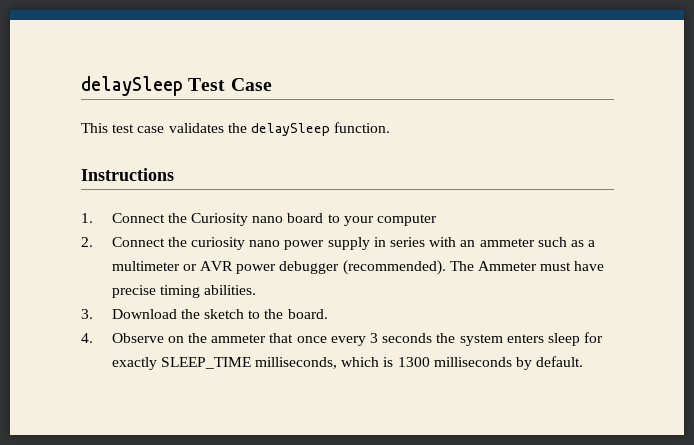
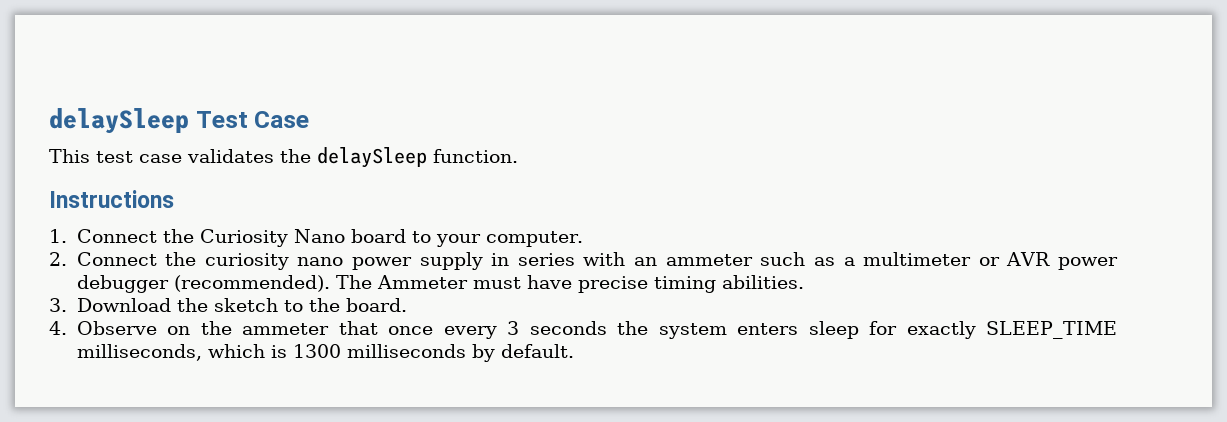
- 1. Connect the Curiosity nano board to your computer
+ 1. Connect the Curiosity Nano board to your computer.

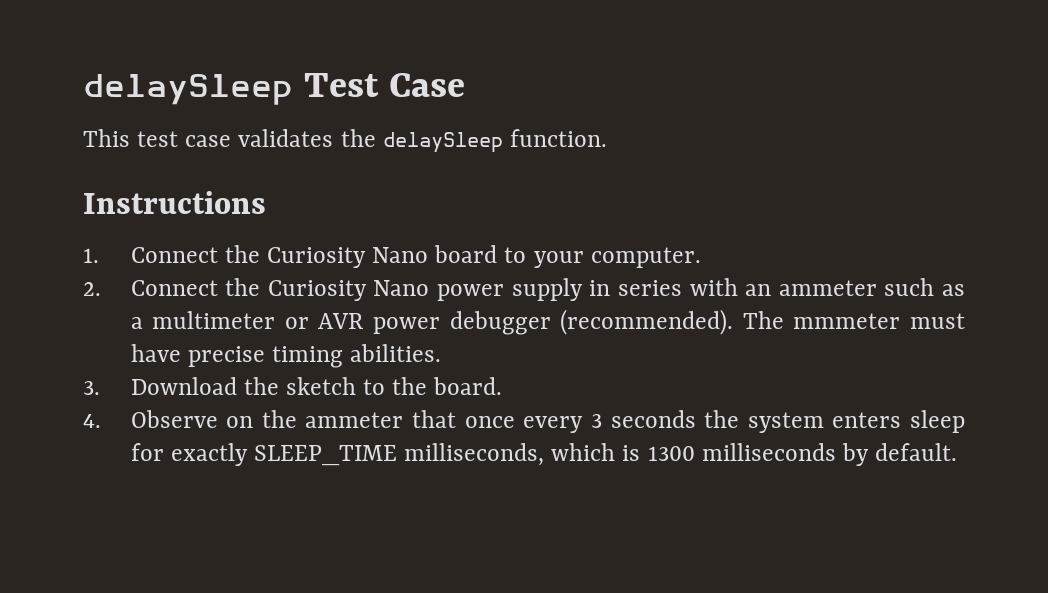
- 2. Connect the curiosity nano power supply in series with an ammeter such as a multimeter or AVR power debugger (recommended).
+ 2. Connect the Curiosity Nano power supply in series with an ammeter such as a multimeter or AVR power debugger (recommended).
- The Ammeter must have precise timing abilities.
+ The mmmeter must have precise timing abilities.

